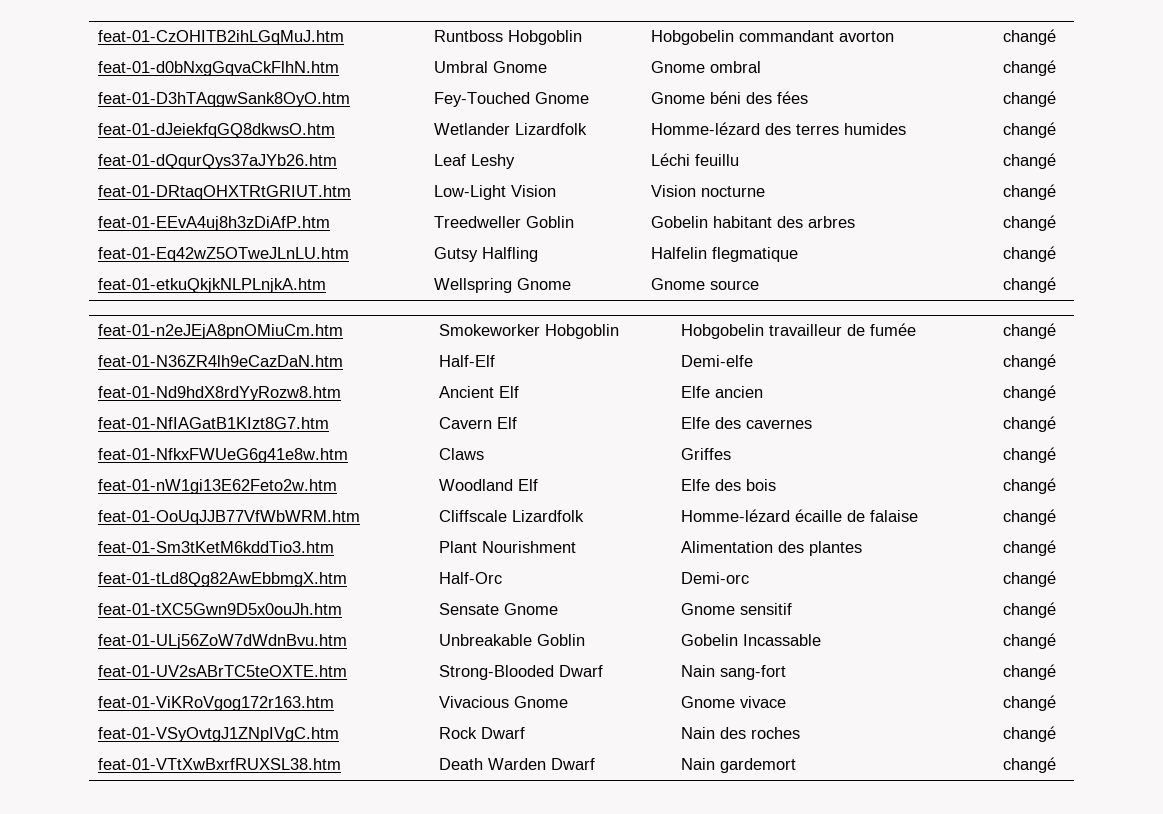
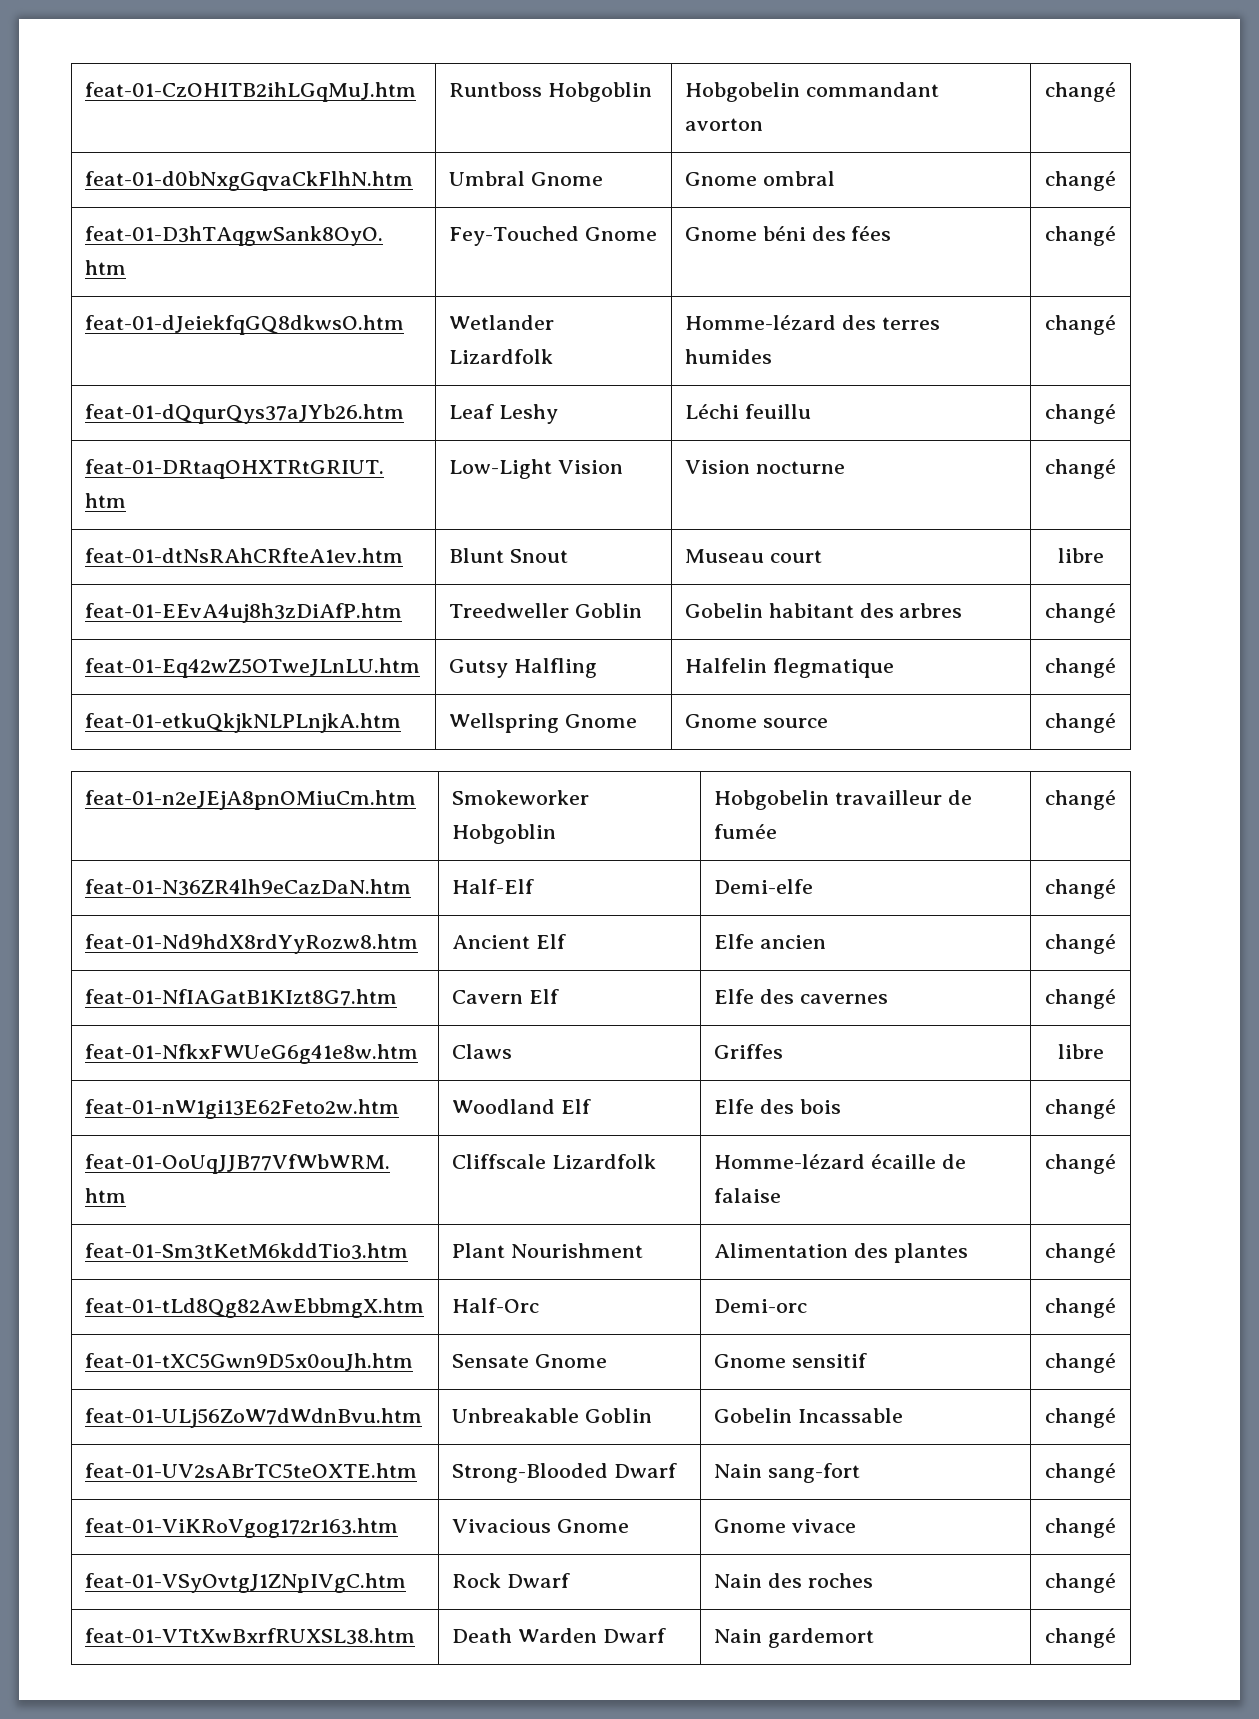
+ feat-01-dtNsRAhCRfteA1ev.htm | Blunt Snout | Museau court | libre
- feat-01-NfkxFWUeG6g41e8w.htm | Claws | Griffes | changé
+ feat-01-NfkxFWUeG6g41e8w.htm | Claws | Griffes | libre

